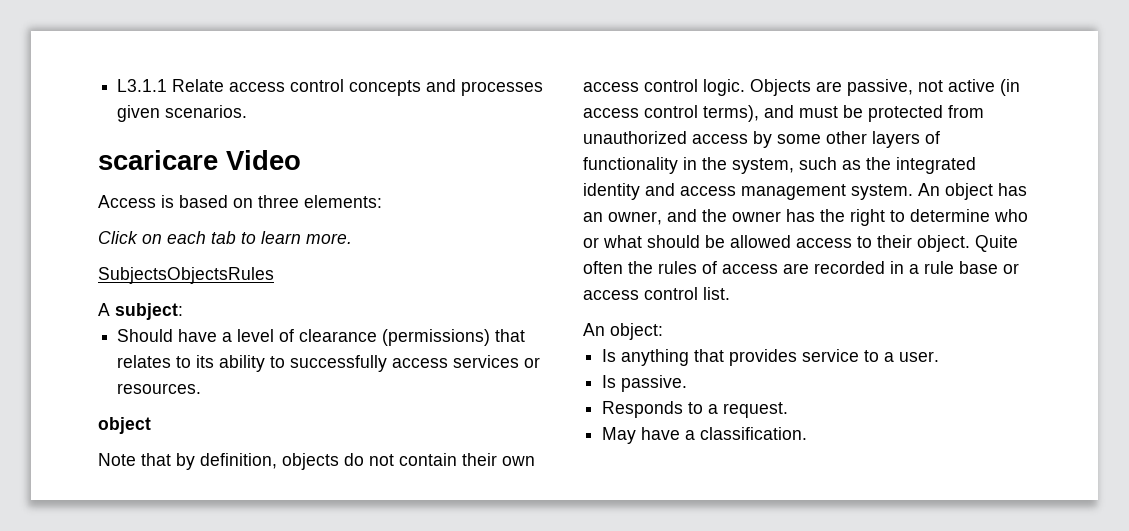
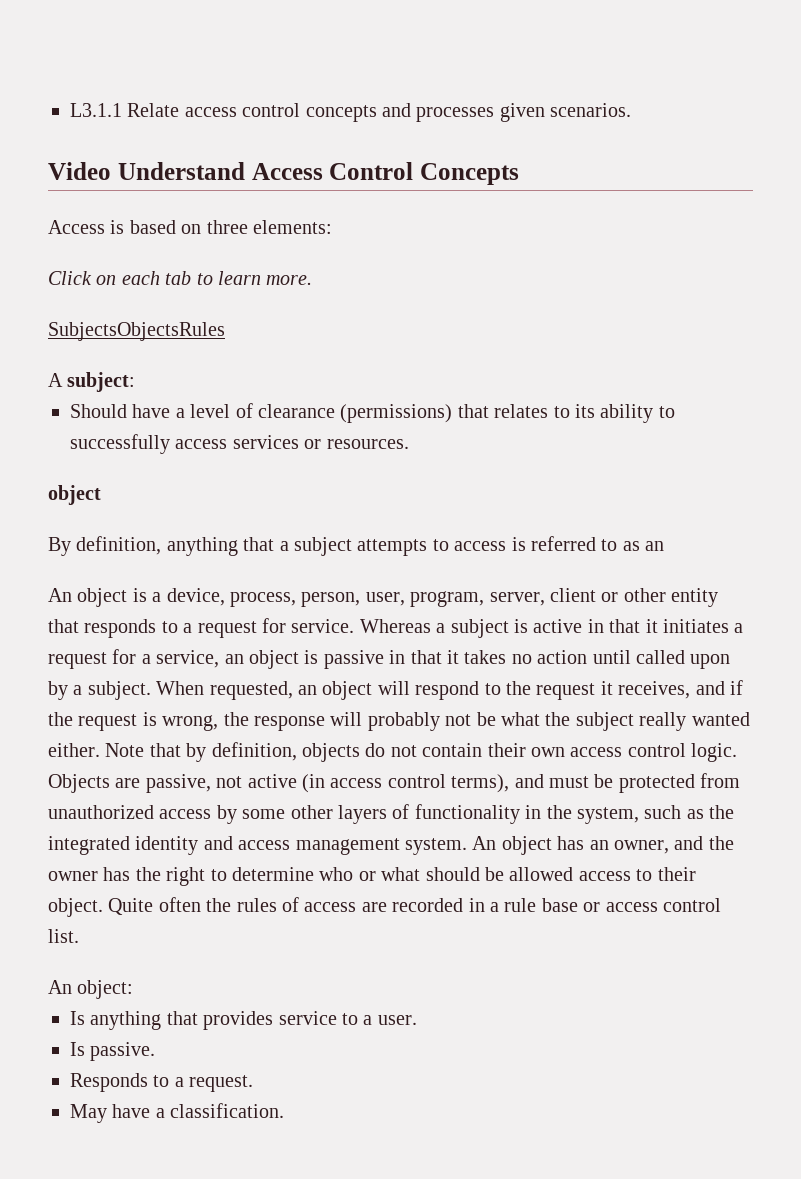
- scaricare Video
+ Video Understand Access Control Concepts
+ By definition, anything that a subject attempts to access is referred to as an
+ An object is a device, process, person, user, program, server, client or other entity that responds to a request for service. Whereas a subject is active in that it initiates a request for a service, an object is passive in that it takes no action until called upon by a subject. When requested, an object will respond to the request it receives, and if the request is wrong, the response will probably not be what the subject really wanted either.

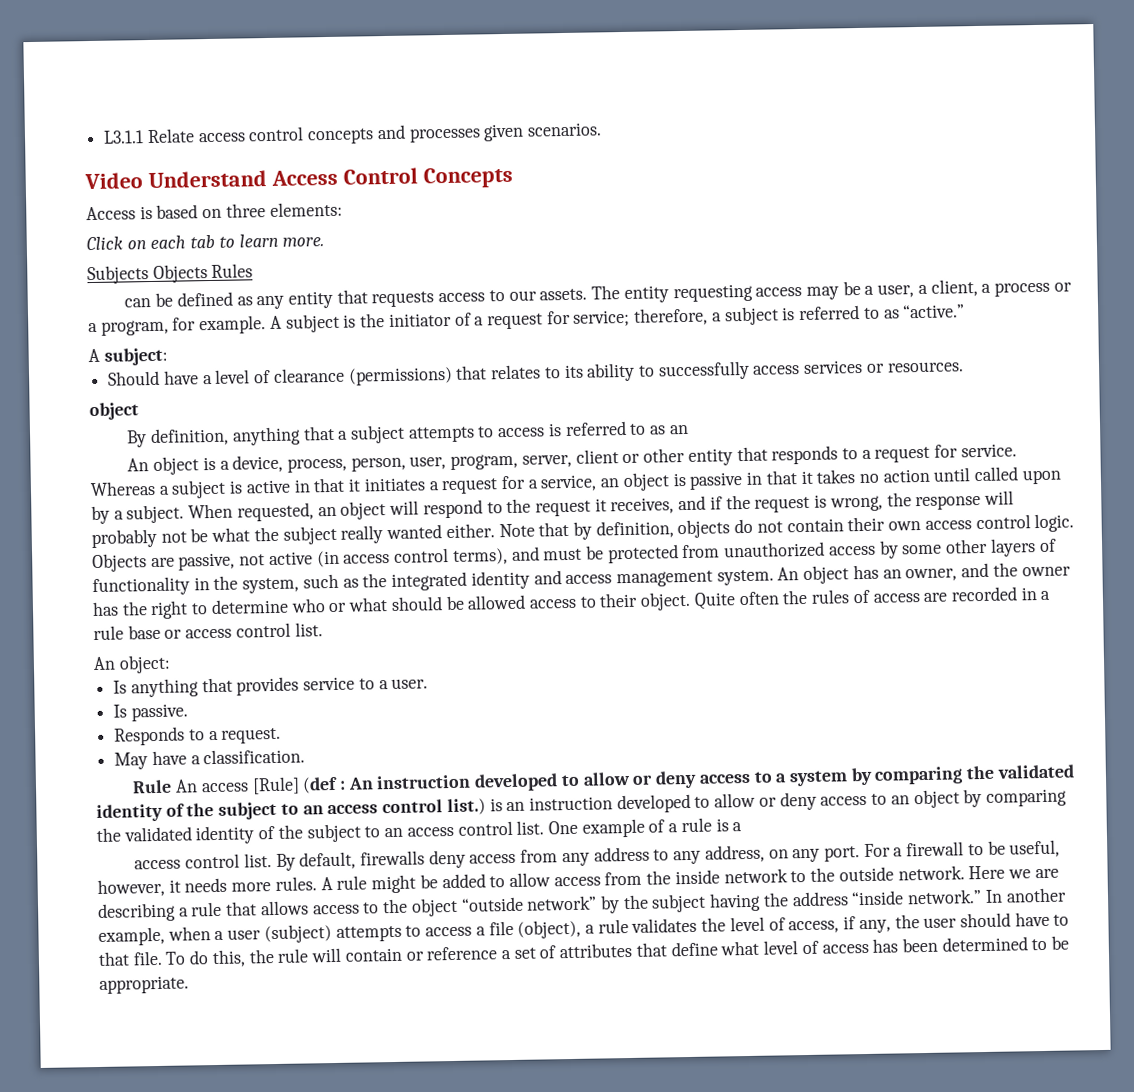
- SubjectsObjectsRules
+ Subjects Objects Rules
+ can be defined as any entity that requests access to our assets. The entity requesting access may be a user, a client, a process or a program, for example. A subject is the initiator of a request for service; therefore, a subject is referred to as “active.”
+ Rule An access [Rule] (def : An instruction developed to allow or deny access to a system by comparing the validated identity of the subject to an access control list.) is an instruction developed to allow or deny access to an object by comparing the validated identity of the subject to an access control list. One example of a rule is a
+ access control list. By default, firewalls deny access from any address to any address, on any port. For a firewall to be useful, however, it needs more rules. A rule might be added to allow access from the inside network to the outside network. Here we are describing a rule that allows access to the object “outside network” by the subject having the address “inside network.” In another example, when a user (subject) attempts to access a file (object), a rule validates the level of access, if any, the user should have to that file. To do this, the rule will contain or reference a set of attributes that define what level of access has been determined to be appropriate.

